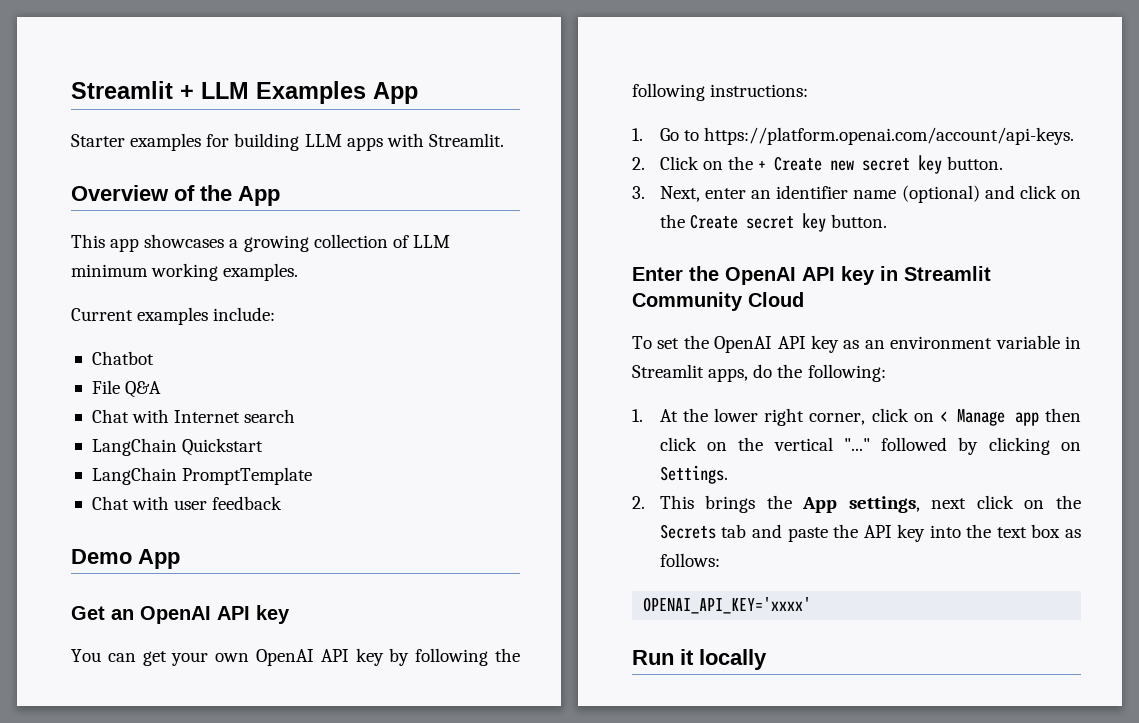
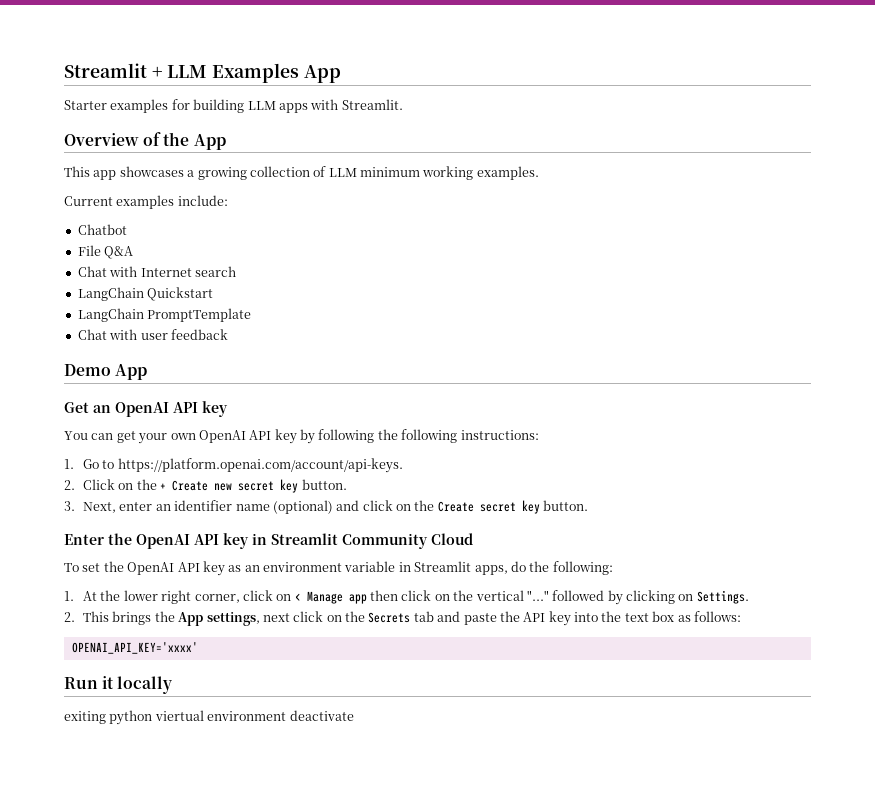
+ exiting python viertual environment deactivate

